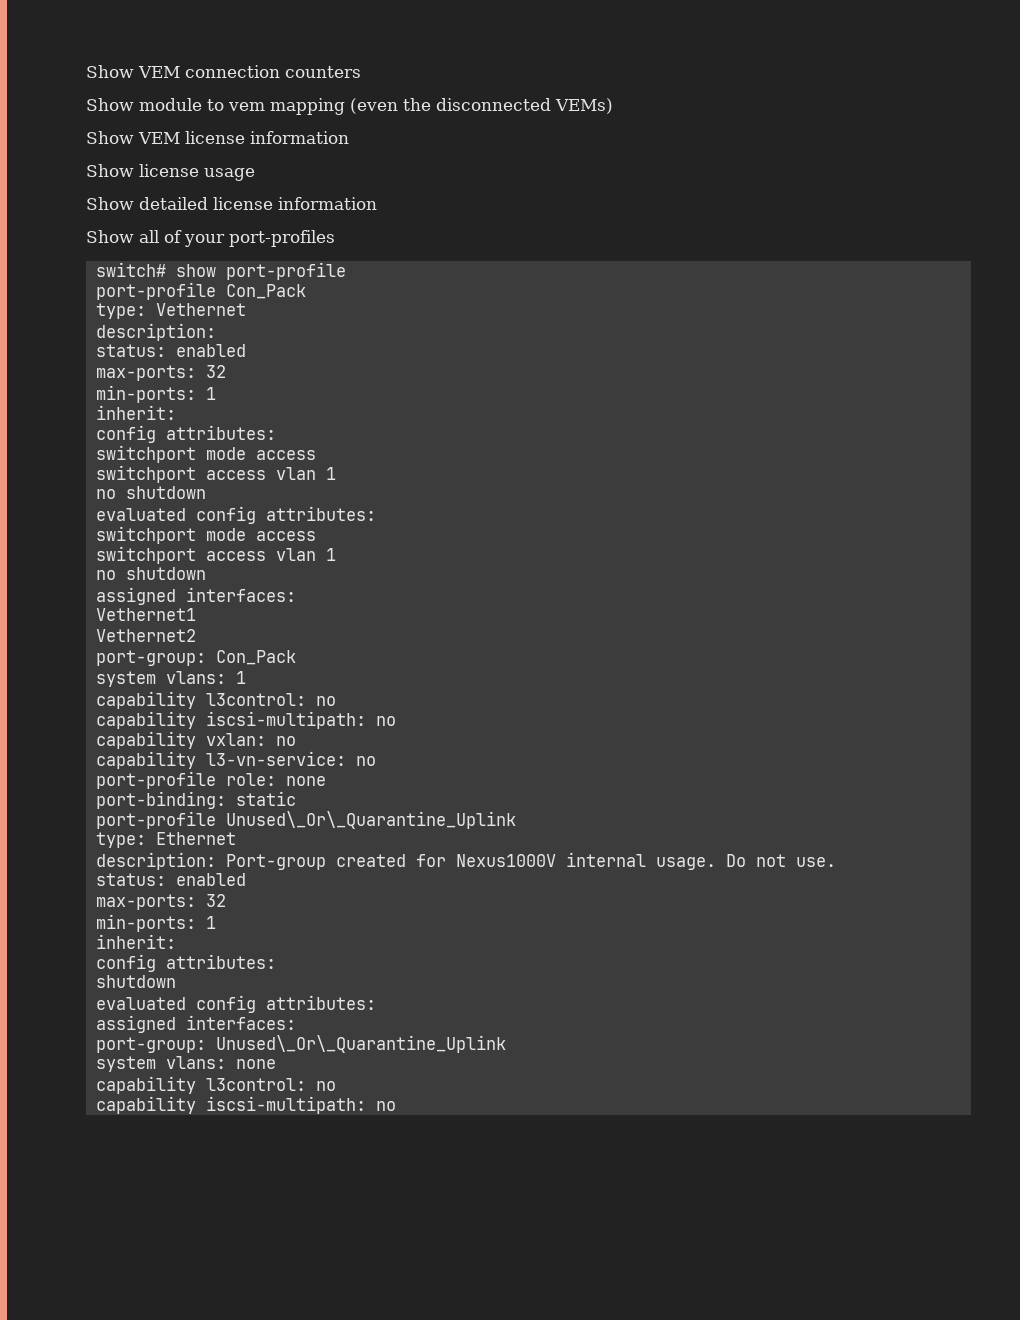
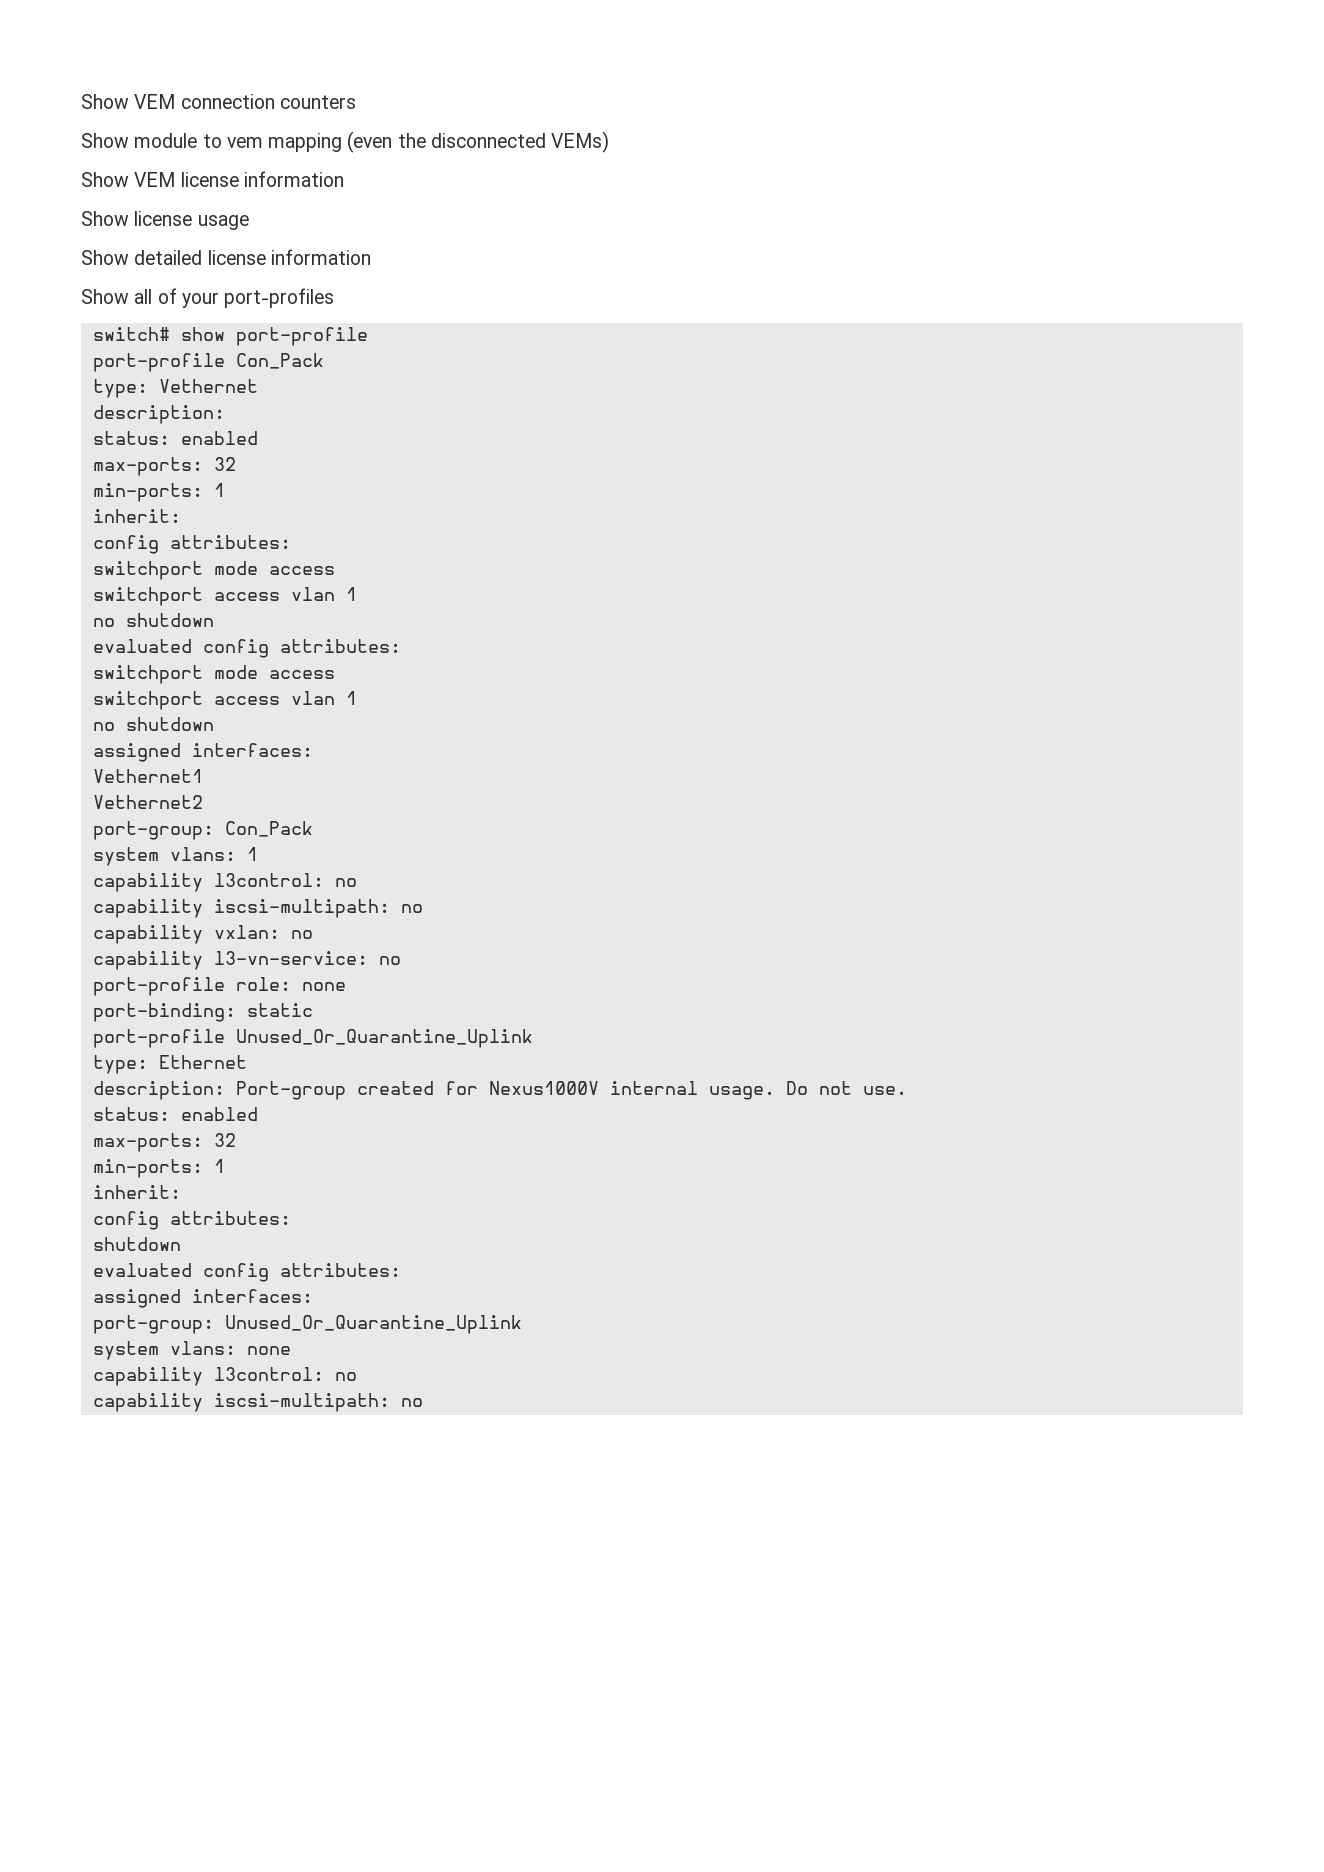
- port-profile Unused\_Or\_Quarantine_Uplink
+ port-profile Unused_Or_Quarantine_Uplink
- port-group: Unused\_Or\_Quarantine_Uplink
+ port-group: Unused_Or_Quarantine_Uplink

